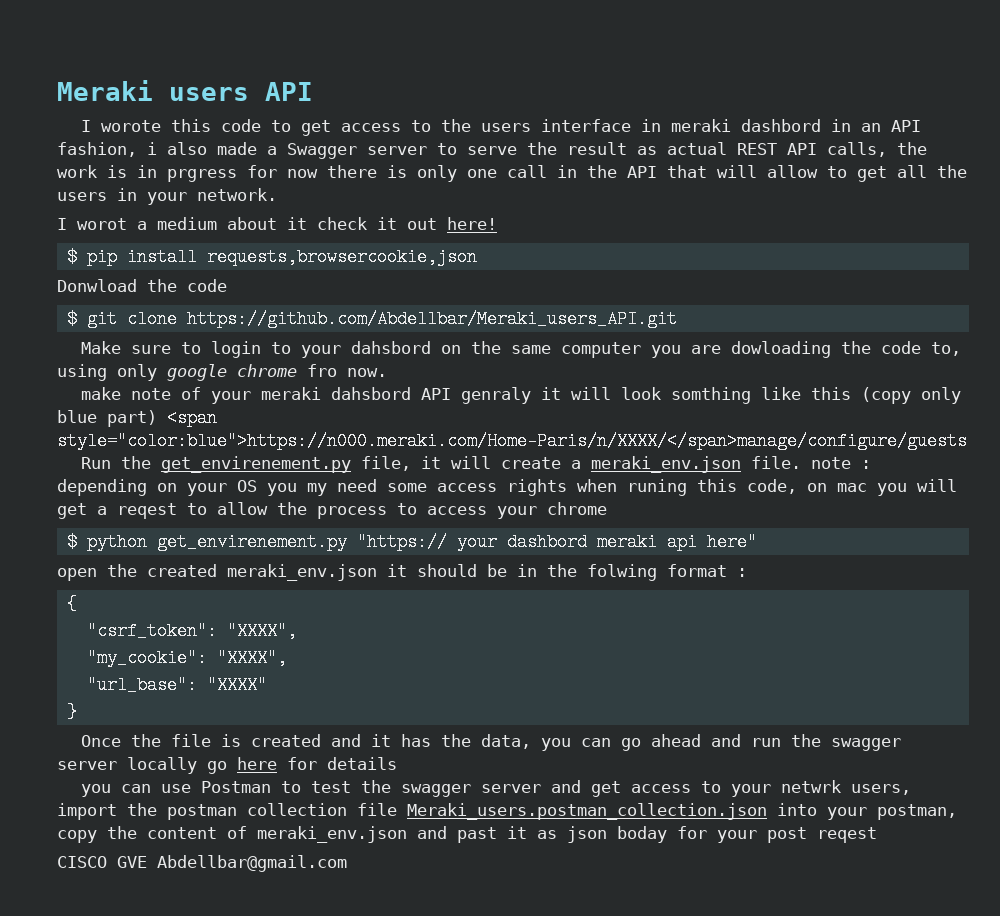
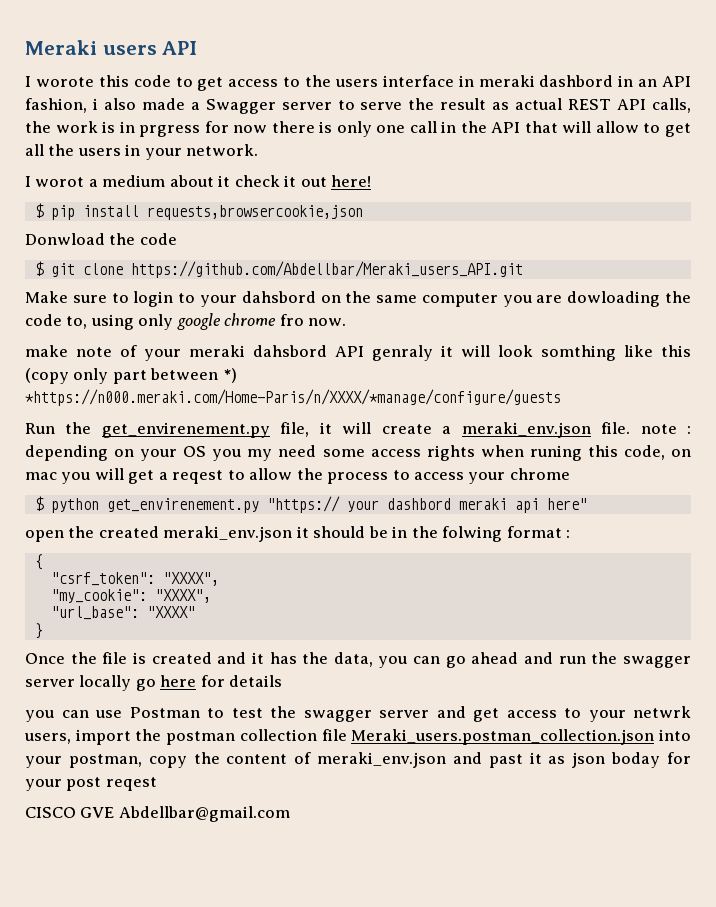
- make note of your meraki dahsbord API genraly it will look somthing like this (copy only blue part) <span style="color:blue">https://n000.meraki.com/Home-Paris/n/XXXX/</span>manage/configure/guests
+ make note of your meraki dahsbord API genraly it will look somthing like this (copy only part between *) *https://n000.meraki.com/Home-Paris/n/XXXX/*manage/configure/guests

